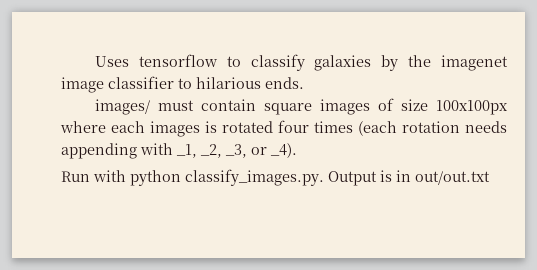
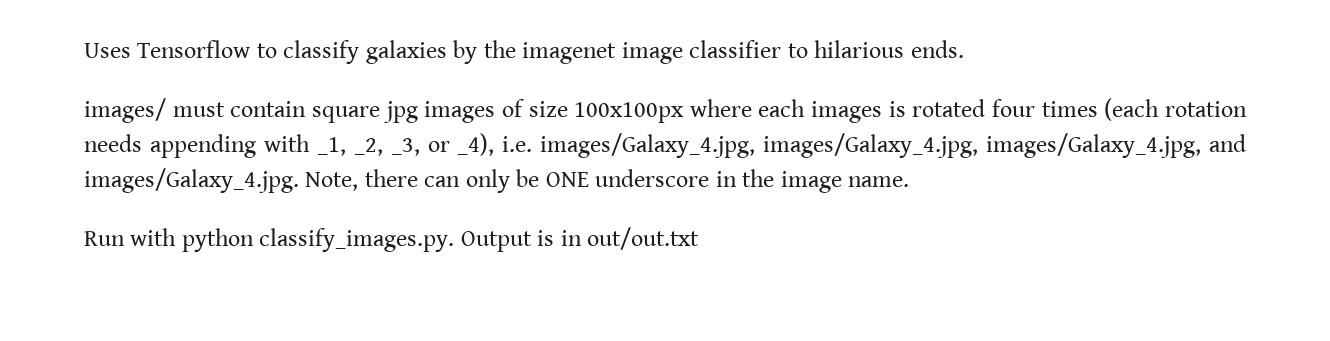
- Uses tensorflow to classify galaxies by the imagenet image classifier to hilarious ends.
+ Uses Tensorflow to classify galaxies by the imagenet image classifier to hilarious ends.
- images/ must contain square images of size 100x100px where each images is rotated four times (each rotation needs appending with _1, _2, _3, or _4).
+ images/ must contain square jpg images of size 100x100px where each images is rotated four times (each rotation needs appending with _1, _2, _3, or _4), i.e. images/Galaxy_4.jpg, images/Galaxy_4.jpg, images/Galaxy_4.jpg, and images/Galaxy_4.jpg. Note, there can only be ONE underscore in the image name.

